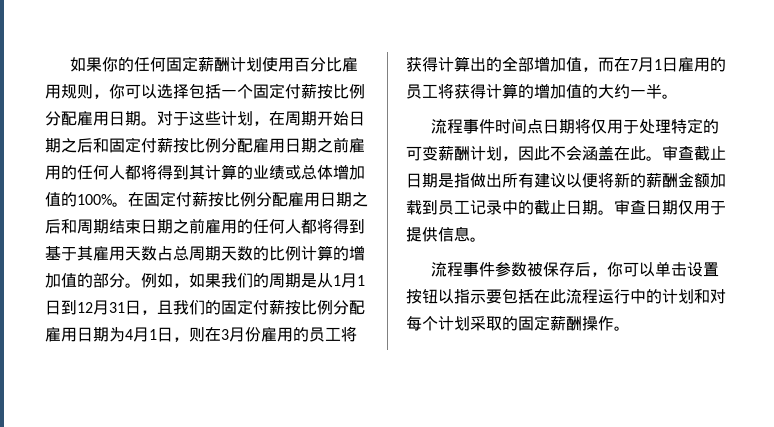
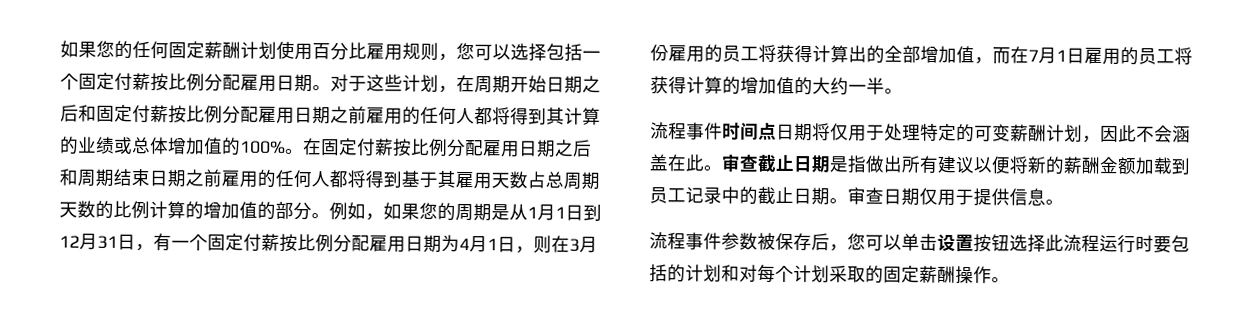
- 如果你的任何固定薪酬计划使用百分比雇用规则，你可以选择包括一个固定付薪按比例分配雇用日期。
+ 如果您的任何固定薪酬计划使用百分比雇用规则，您可以选择包括一个固定付薪按比例分配雇用日期。
- 例如，如果我们的周期是从1月1日到12月31日，且我们的固定付薪按比例分配雇用日期为4月1日，则在3月份雇用的员工将获得计算出的全部增加值，而在7月1日雇用的员工将获得计算的增加值的大约一半。
+ 例如，如果您的周期是从1月1日到12月31日，有一个固定付薪按比例分配雇用日期为4月1日，则在3月份雇用的员工将获得计算出的全部增加值，而在7月1日雇用的员工将获得计算的增加值的大约一半。
- 流程事件参数被保存后，你可以单击设置按钮以指示要包括在此流程运行中的计划和对每个计划采取的固定薪酬操作。
+ 流程事件参数被保存后，您可以单击设置按钮选择此流程运行时要包括的计划和对每个计划采取的固定薪酬操作。

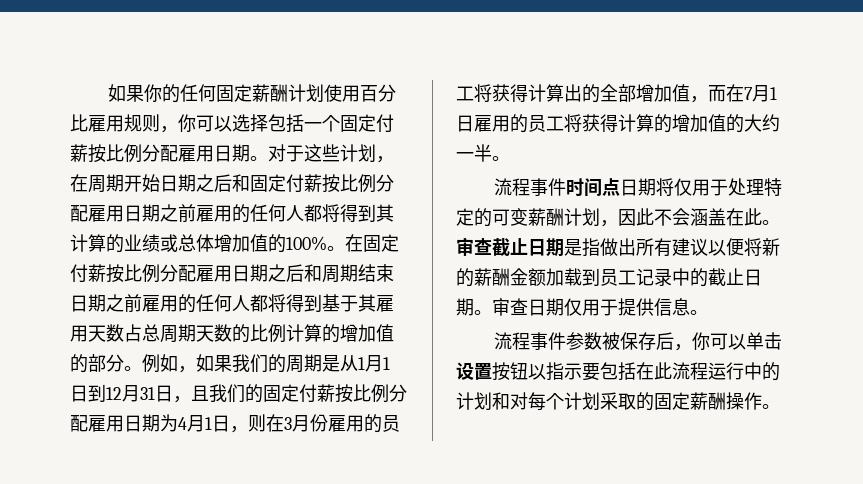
- 如果您的任何固定薪酬计划使用百分比雇用规则，您可以选择包括一个固定付薪按比例分配雇用日期。
+ 如果你的任何固定薪酬计划使用百分比雇用规则，你可以选择包括一个固定付薪按比例分配雇用日期。
- 例如，如果您的周期是从1月1日到12月31日，有一个固定付薪按比例分配雇用日期为4月1日，则在3月份雇用的员工将获得计算出的全部增加值，而在7月1日雇用的员工将获得计算的增加值的大约一半。
+ 例如，如果我们的周期是从1月1日到12月31日，且我们的固定付薪按比例分配雇用日期为4月1日，则在3月份雇用的员工将获得计算出的全部增加值，而在7月1日雇用的员工将获得计算的增加值的大约一半。
- 流程事件参数被保存后，您可以单击设置按钮选择此流程运行时要包括的计划和对每个计划采取的固定薪酬操作。
+ 流程事件参数被保存后，你可以单击设置按钮以指示要包括在此流程运行中的计划和对每个计划采取的固定薪酬操作。

